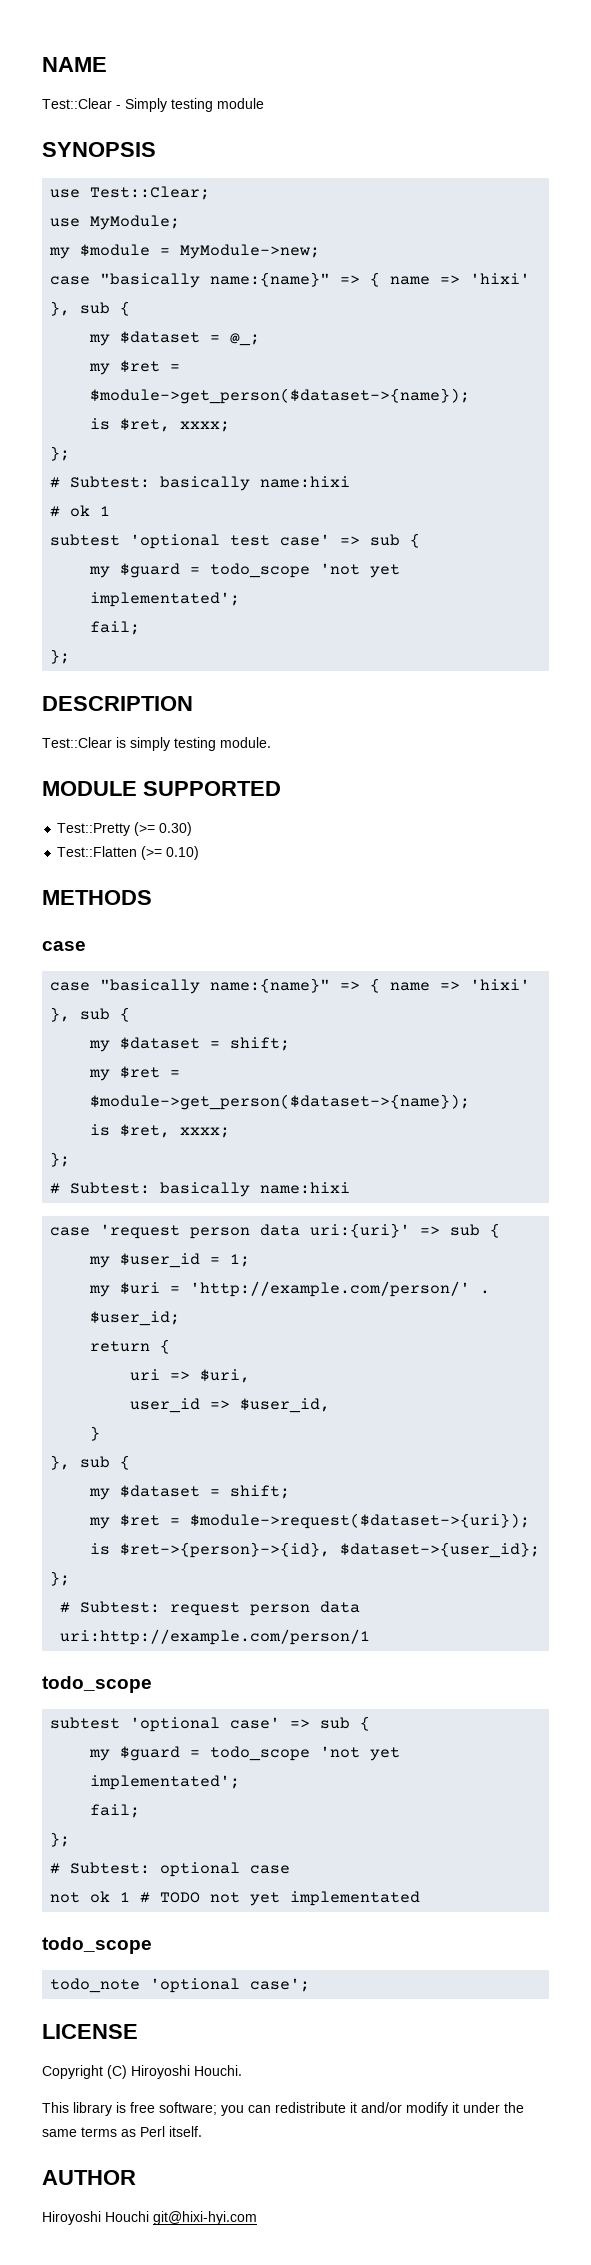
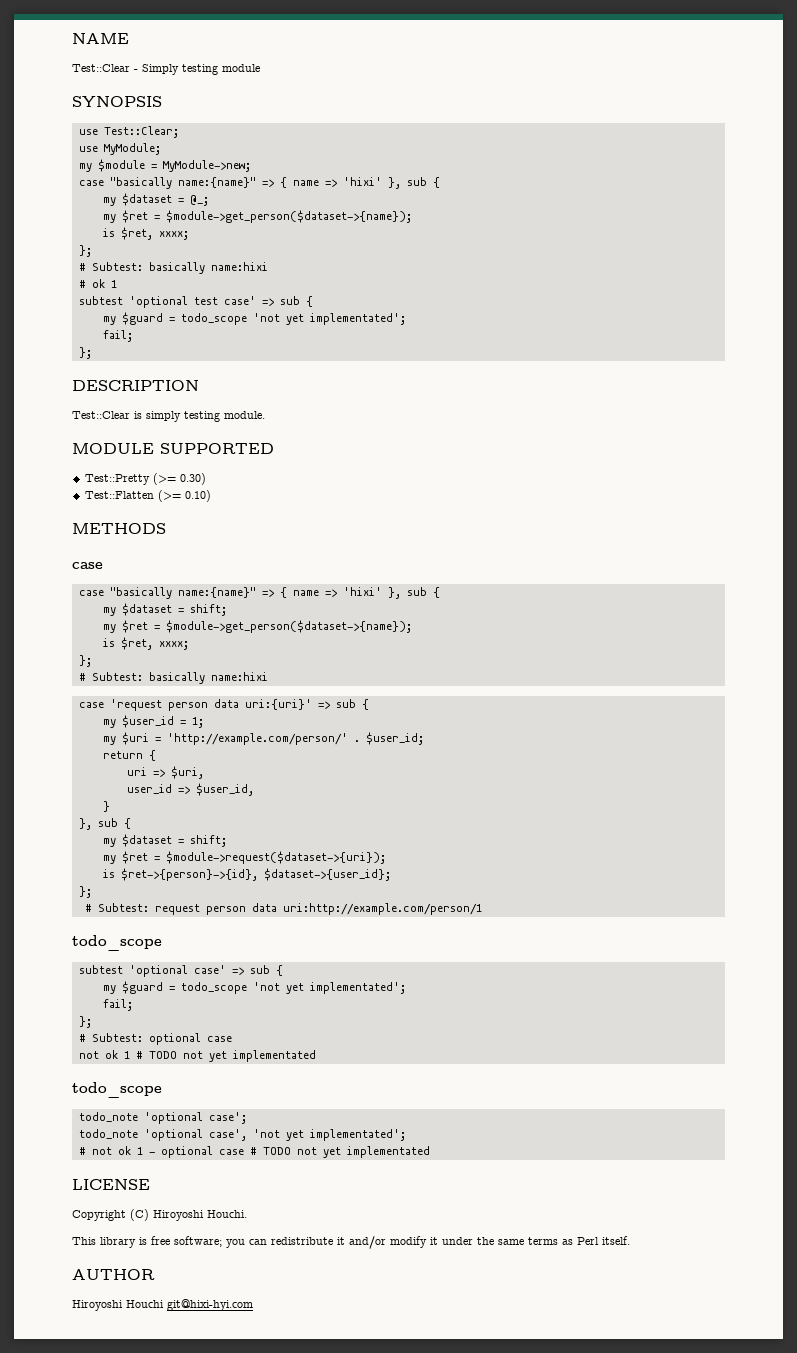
+ todo_note 'optional case', 'not yet implementated';
+ # not ok 1 - optional case # TODO not yet implementated

